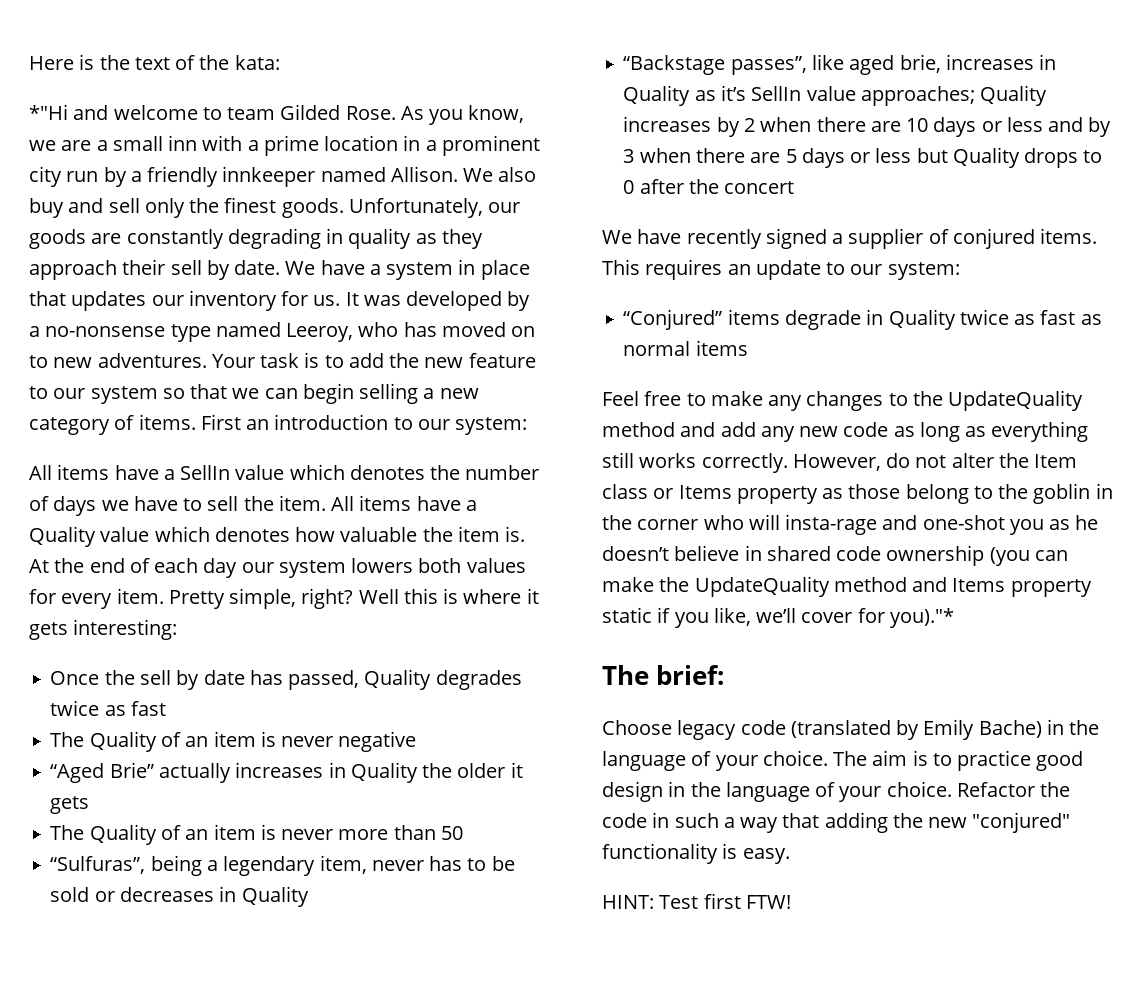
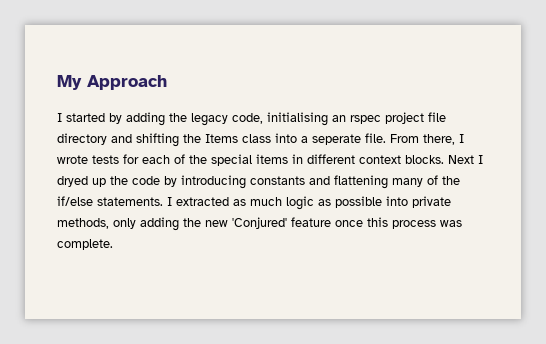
- Here is the text of the kata:
- *"Hi and welcome to team Gilded Rose. As you know, we are a small inn with a prime location in a prominent city run by a friendly innkeeper named Allison. We also buy and sell only the finest goods. Unfortunately, our goods are constantly degrading in quality as they approach their sell by date. We have a system in place that updates our inventory for us. It was developed by a no-nonsense type named Leeroy, who has moved on to new adventures. Your task is to add the new feature to our system so that we can begin selling a new category of items. First an introduction to our system:
- All items have a SellIn value which denotes the number of days we have to sell the item. All items have a Quality value which denotes how valuable the item is. At the end of each day our system lowers both values for every item. Pretty simple, right? Well this is where it gets interesting:
- Once the sell by date has passed, Quality degrades twice as fast
- The Quality of an item is never negative
- “Aged Brie” actually increases in Quality the older it gets
- The Quality of an item is never more than 50
- “Sulfuras”, being a legendary item, never has to be sold or decreases in Quality
- “Backstage passes”, like aged brie, increases in Quality as it’s SellIn value approaches; Quality increases by 2 when there are 10 days or less and by 3 when there are 5 days or less but Quality drops to 0 after the concert
- We have recently signed a supplier of conjured items. This requires an update to our system:
- “Conjured” items degrade in Quality twice as fast as normal items
- Feel free to make any changes to the UpdateQuality method and add any new code as long as everything still works correctly. However, do not alter the Item class or Items property as those belong to the goblin in the corner who will insta-rage and one-shot you as he doesn’t believe in shared code ownership (you can make the UpdateQuality method and Items property static if you like, we’ll cover for you)."*
- The brief:
- Choose legacy code (translated by Emily Bache) in the language of your choice. The aim is to practice good design in the language of your choice. Refactor the code in such a way that adding the new "conjured" functionality is easy.
- HINT: Test first FTW!
+ My Approach
+ I started by adding the legacy code, initialising an rspec project file directory and shifting the Items class into a seperate file. From there, I wrote tests for each of the special items in different context blocks. Next I dryed up the code by introducing constants and flattening many of the if/else statements. I extracted as much logic as possible into private methods, only adding the new 'Conjured' feature once this process was complete.

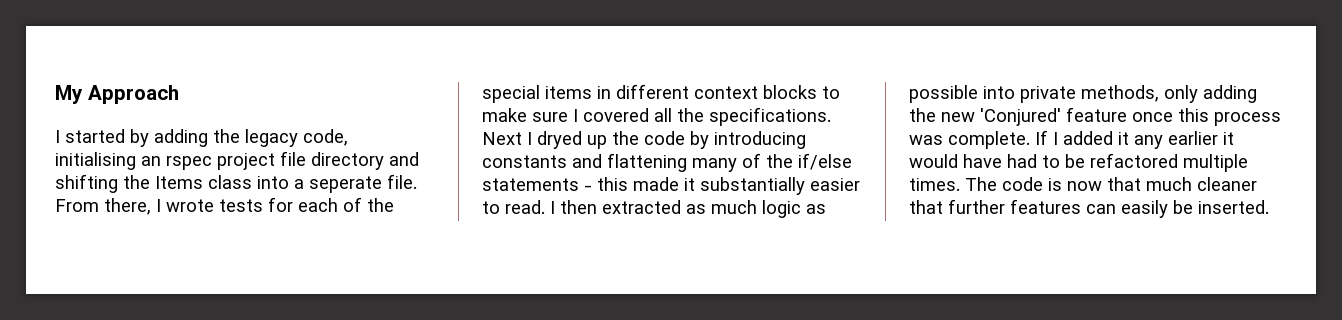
- From there, I wrote tests for each of the special items in different context blocks.
+ From there, I wrote tests for each of the special items in different context blocks to make sure I covered all the specifications.
- Next I dryed up the code by introducing constants and flattening many of the if/else statements. I extracted as much logic as possible into private methods, only adding the new 'Conjured' feature once this process was complete.
+ Next I dryed up the code by introducing constants and flattening many of the if/else statements - this made it substantially easier to read. I then extracted as much logic as possible into private methods, only adding the new 'Conjured' feature once this process was complete.
+ If I added it any earlier it would have had to be refactored multiple times. The code is now that much cleaner that further features can easily be inserted.

